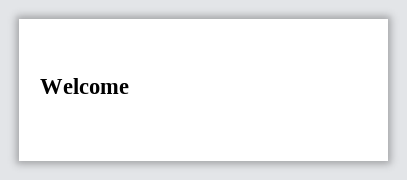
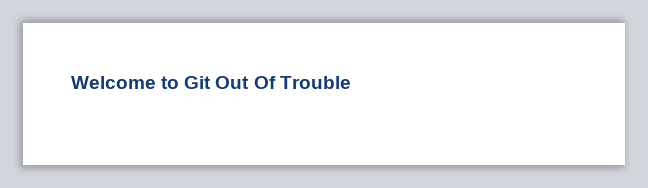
- Welcome
+ Welcome to Git Out Of Trouble

